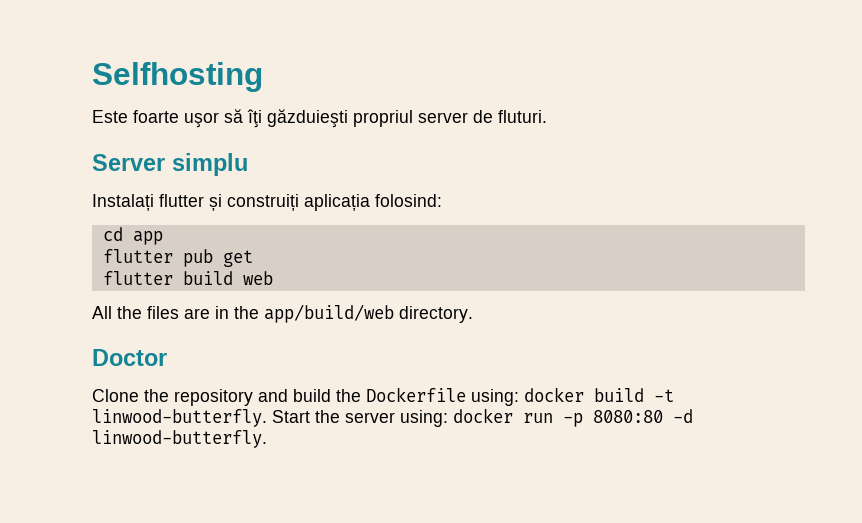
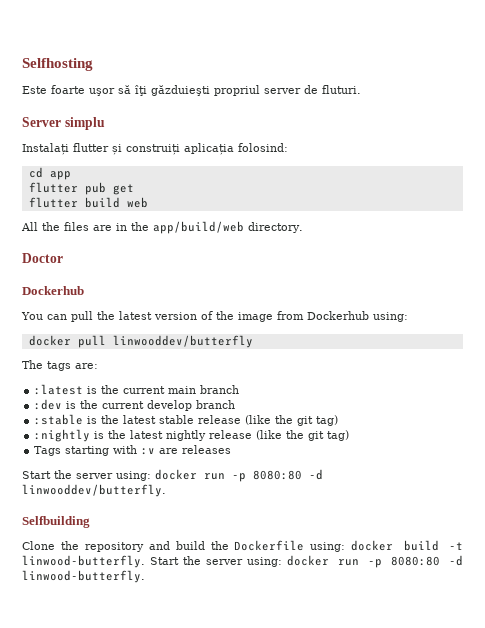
  Doctor
+ Dockerhub
+ You can pull the latest version of the image from Dockerhub using:
+ docker pull linwooddev/butterfly
+ The tags are:
+ :latest is the current main branch
+ :dev is the current develop branch
+ :stable is the latest stable release (like the git tag)
+ :nightly is the latest nightly release (like the git tag)
+ Tags starting with :v are releases
+ Start the server using: docker run -p 8080:80 -d linwooddev/butterfly.
+ Selfbuilding

